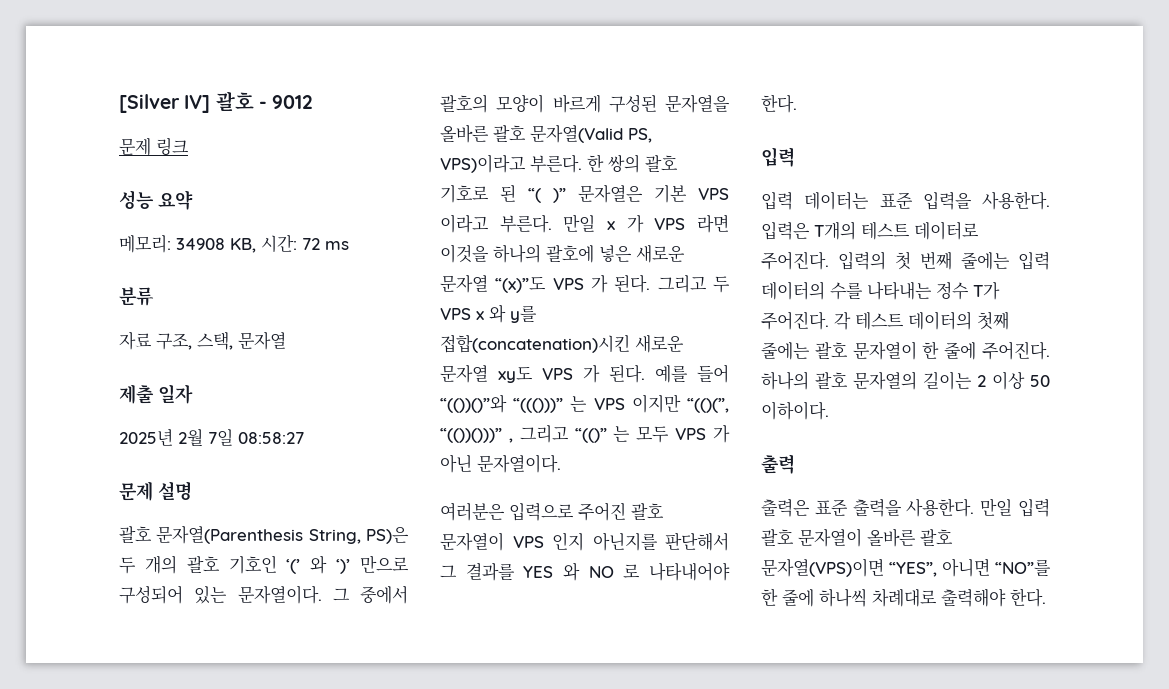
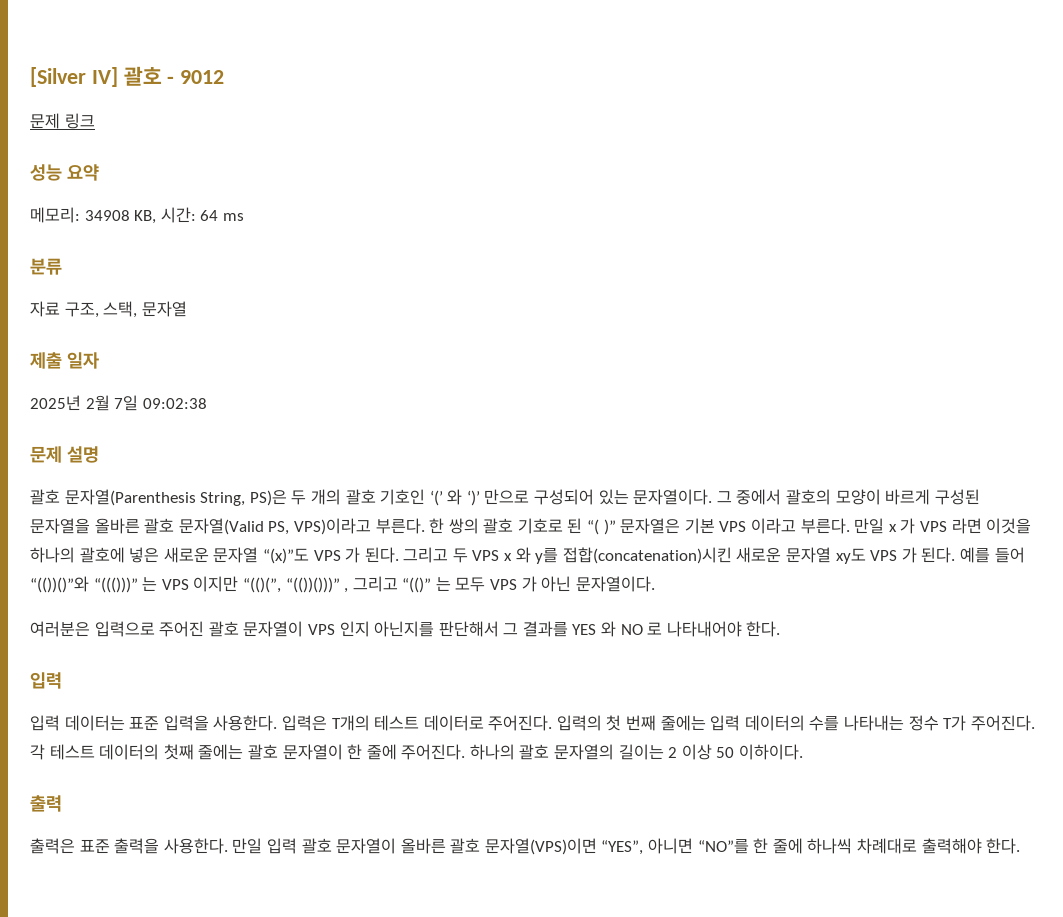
- 메모리: 34908 KB, 시간: 72 ms
+ 메모리: 34908 KB, 시간: 64 ms
- 2025년 2월 7일 08:58:27
+ 2025년 2월 7일 09:02:38

